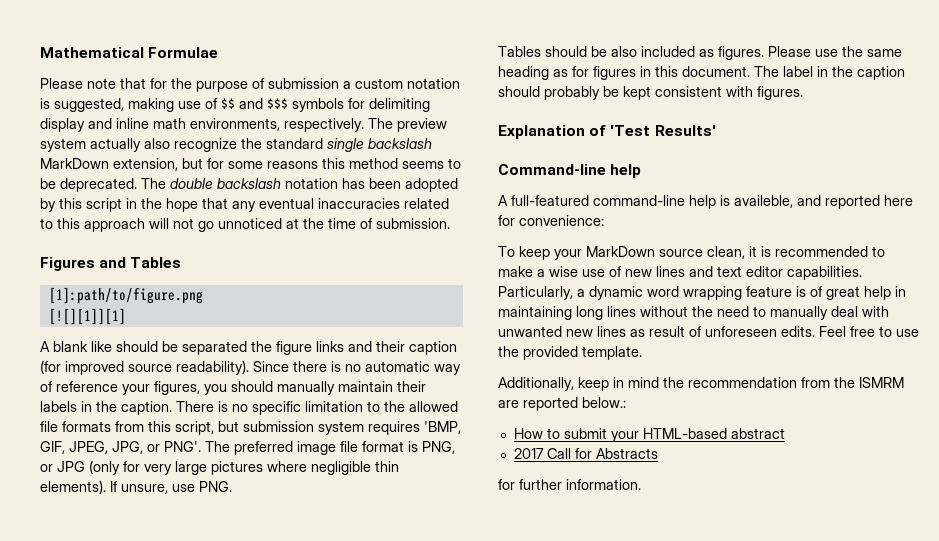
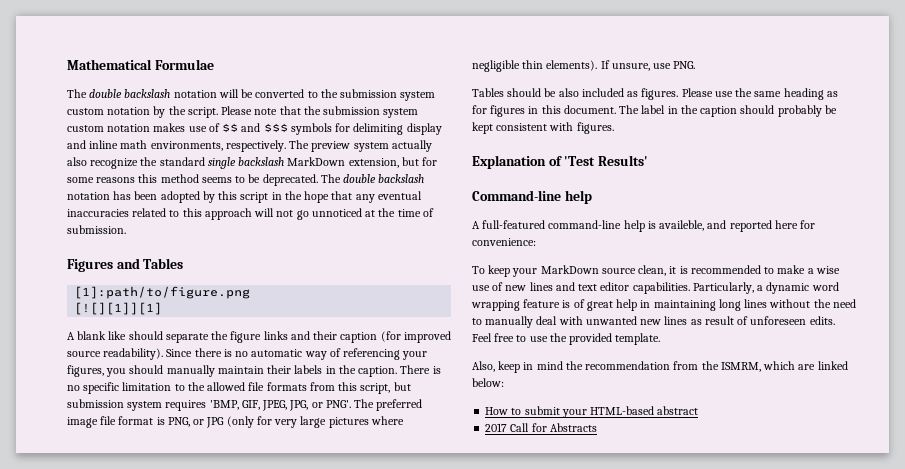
- Please note that for the purpose of submission a custom notation is suggested, making use of $$ and $$$ symbols for delimiting display and inline math environments, respectively.
+ The double backslash notation will be converted to the submission system custom notation by the script. Please note that the submission system custom notation makes use of $$ and $$$ symbols for delimiting display and inline math environments, respectively.
- A blank like should be separated the figure links and their caption (for improved source readability).
+ A blank like should separate the figure links and their caption (for improved source readability).
- Since there is no automatic way of reference your figures, you should manually maintain their labels in the caption.
+ Since there is no automatic way of referencing your figures, you should manually maintain their labels in the caption.
- Additionally, keep in mind the recommendation from the ISMRM are reported below.:
+ Also, keep in mind the recommendation from the ISMRM, which are linked below:
- for further information.

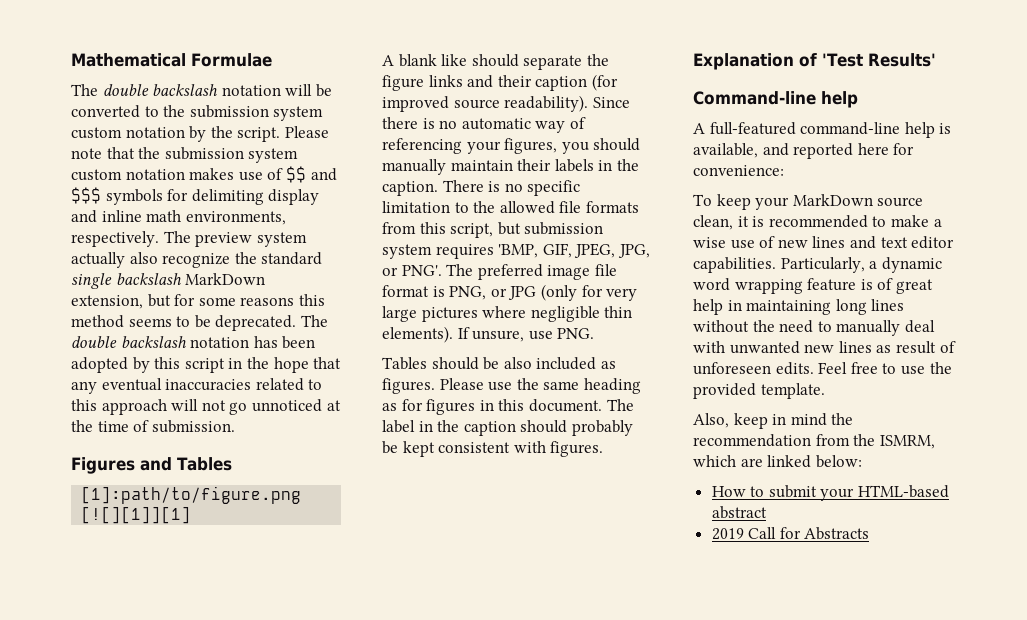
- A full-featured command-line help is availeble, and reported here for convenience:
+ A full-featured command-line help is available, and reported here for convenience:
- 2017 Call for Abstracts
+ 2019 Call for Abstracts

